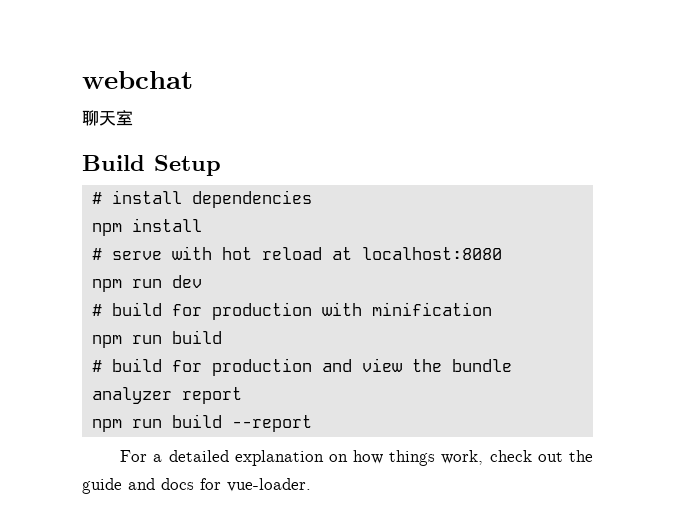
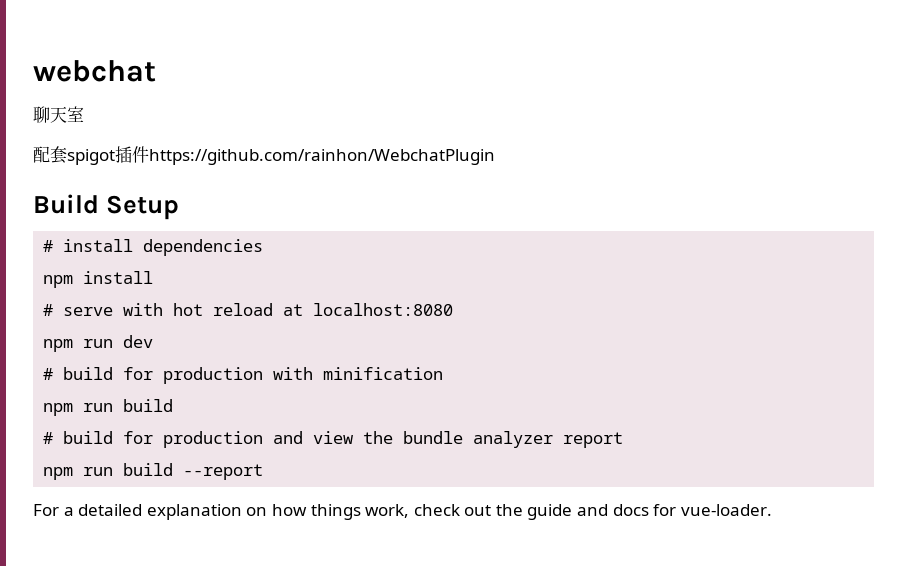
+ 配套spigot插件https://github.com/rainhon/WebchatPlugin

